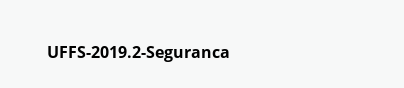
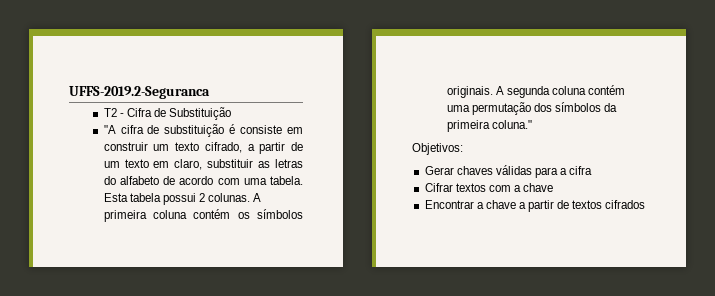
+ T2 - Cifra de Substituição
+ "A cifra de substituição é consiste em construir um texto cifrado, a partir de um texto em claro, substituir as letras do alfabeto de acordo com uma tabela. Esta tabela possui 2 colunas. A primeira coluna contém os símbolos originais. A segunda coluna contém uma permutação dos símbolos da primeira coluna."
+ Objetivos:
+ Gerar chaves válidas para a cifra
+ Cifrar textos com a chave
+ Encontrar a chave a partir de textos cifrados

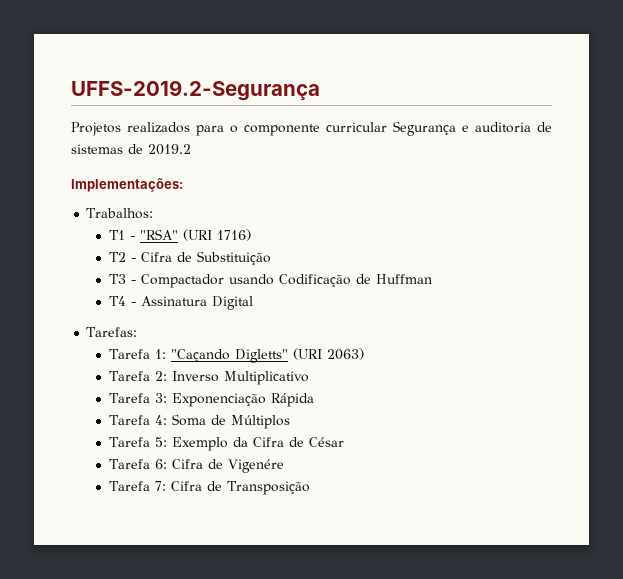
- UFFS-2019.2-Seguranca
+ UFFS-2019.2-Segurança
+ Projetos realizados para o componente curricular Segurança e auditoria de sistemas de 2019.2
+ Implementações:
+ Trabalhos:
+ T1 - "RSA" (URI 1716)
- "A cifra de substituição é consiste em construir um texto cifrado, a partir de um texto em claro, substituir as letras do alfabeto de acordo com uma tabela. Esta tabela possui 2 colunas. A primeira coluna contém os símbolos originais. A segunda coluna contém uma permutação dos símbolos da primeira coluna."
- Objetivos:
- Gerar chaves válidas para a cifra
- Cifrar textos com a chave
- Encontrar a chave a partir de textos cifrados
+ T3 - Compactador usando Codificação de Huffman
+ T4 - Assinatura Digital
+ Tarefas:
+ Tarefa 1: "Caçando Digletts" (URI 2063)
+ Tarefa 2: Inverso Multiplicativo
+ Tarefa 3: Exponenciação Rápida
+ Tarefa 4: Soma de Múltiplos
+ Tarefa 5: Exemplo da Cifra de César
+ Tarefa 6: Cifra de Vigenére
+ Tarefa 7: Cifra de Transposição

